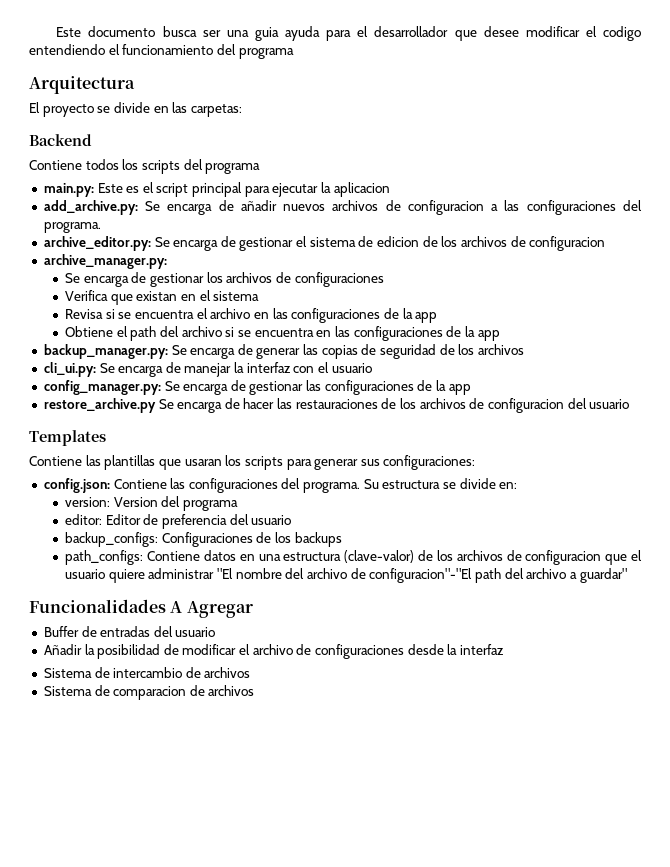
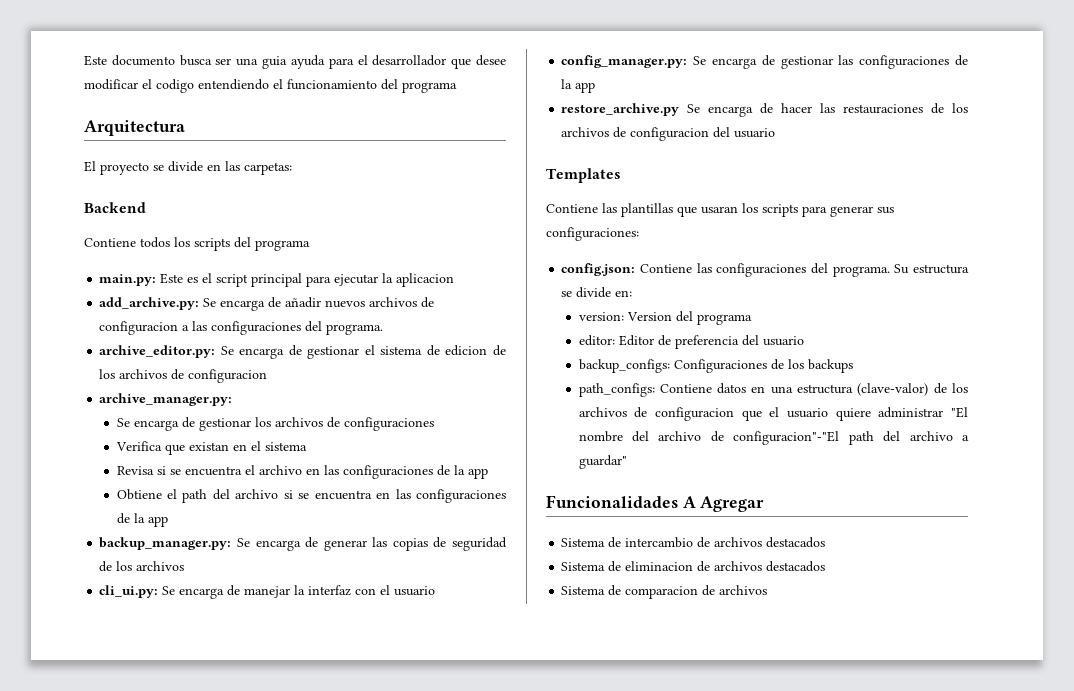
- Buffer de entradas del usuario
- Añadir la posibilidad de modificar el archivo de configuraciones desde la interfaz
- Sistema de intercambio de archivos
+ Sistema de intercambio de archivos destacados
+ Sistema de eliminacion de archivos destacados

